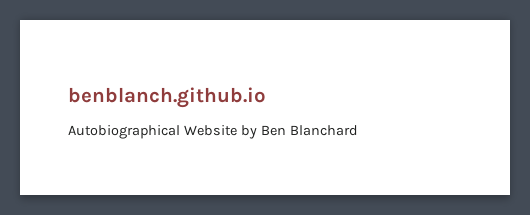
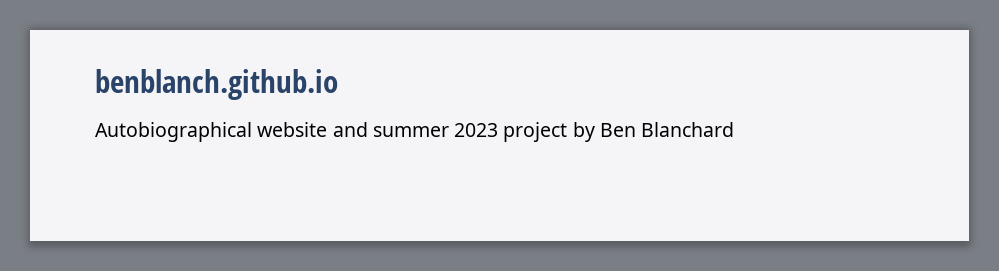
- Autobiographical Website by Ben Blanchard
+ Autobiographical website and summer 2023 project by Ben Blanchard

